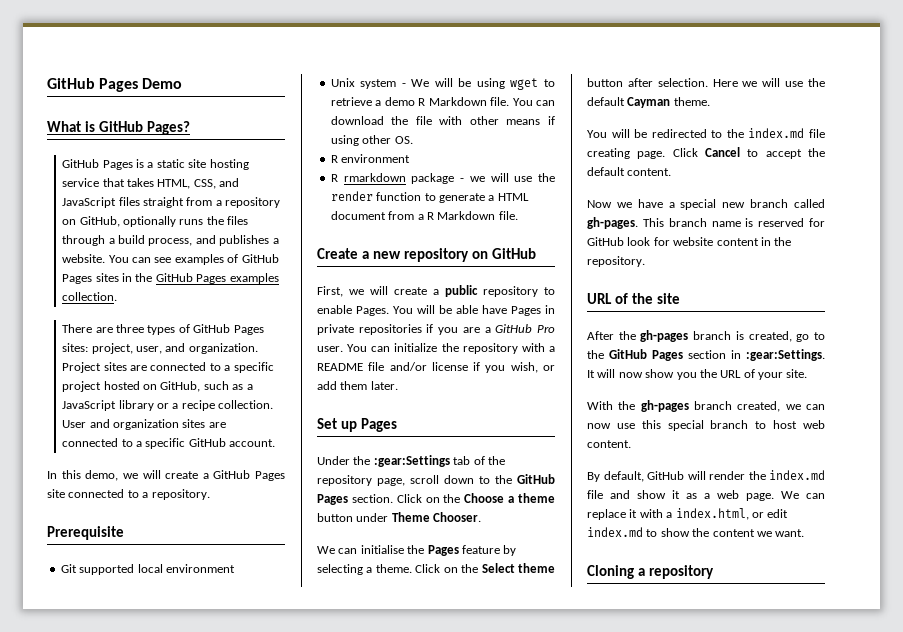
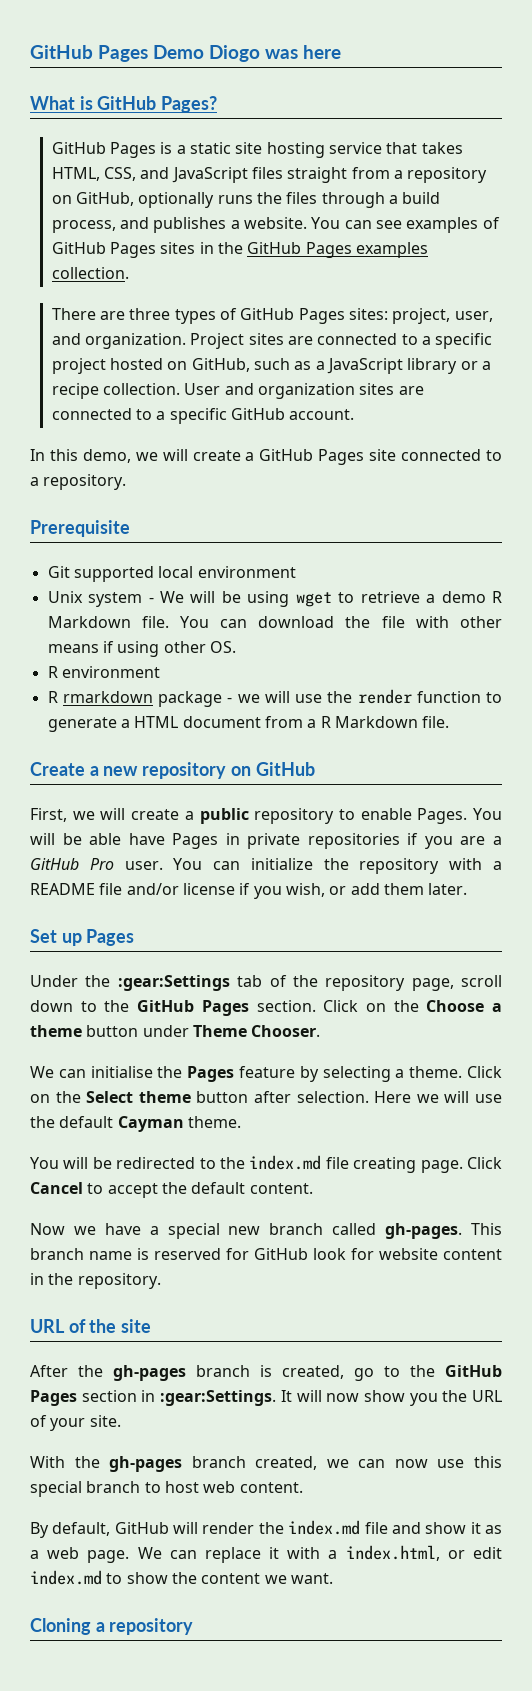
- GitHub Pages Demo
+ GitHub Pages Demo Diogo was here

